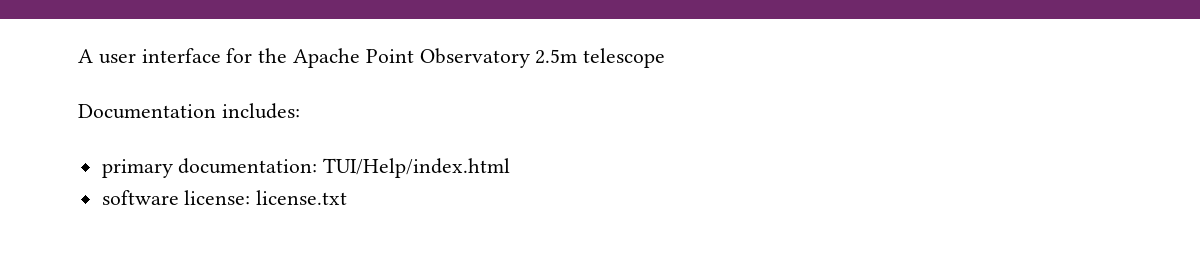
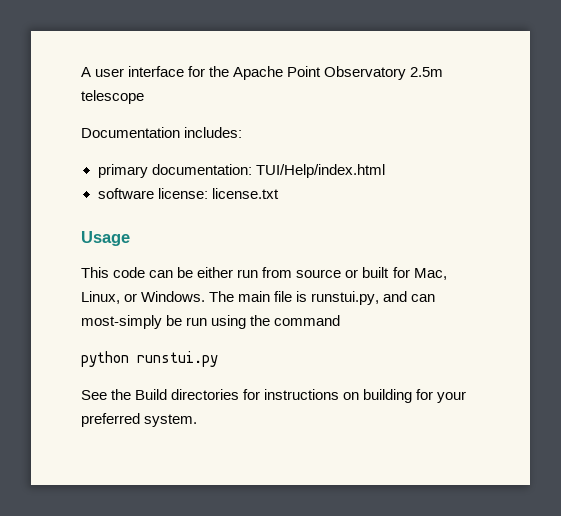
+ Usage
+ This code can be either run from source or built for Mac, Linux, or Windows. The main file is runstui.py, and can most-simply be run using the command
+ python runstui.py
+ See the Build directories for instructions on building for your preferred system.

